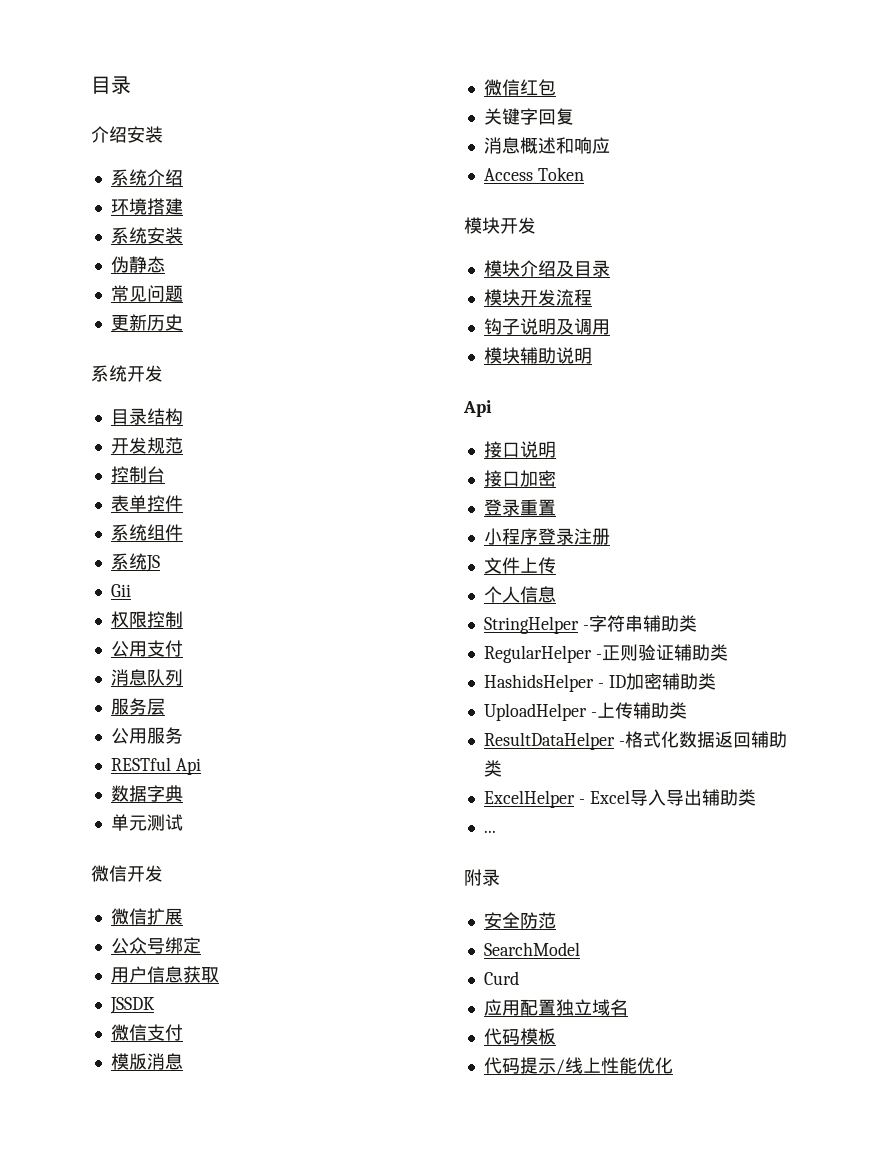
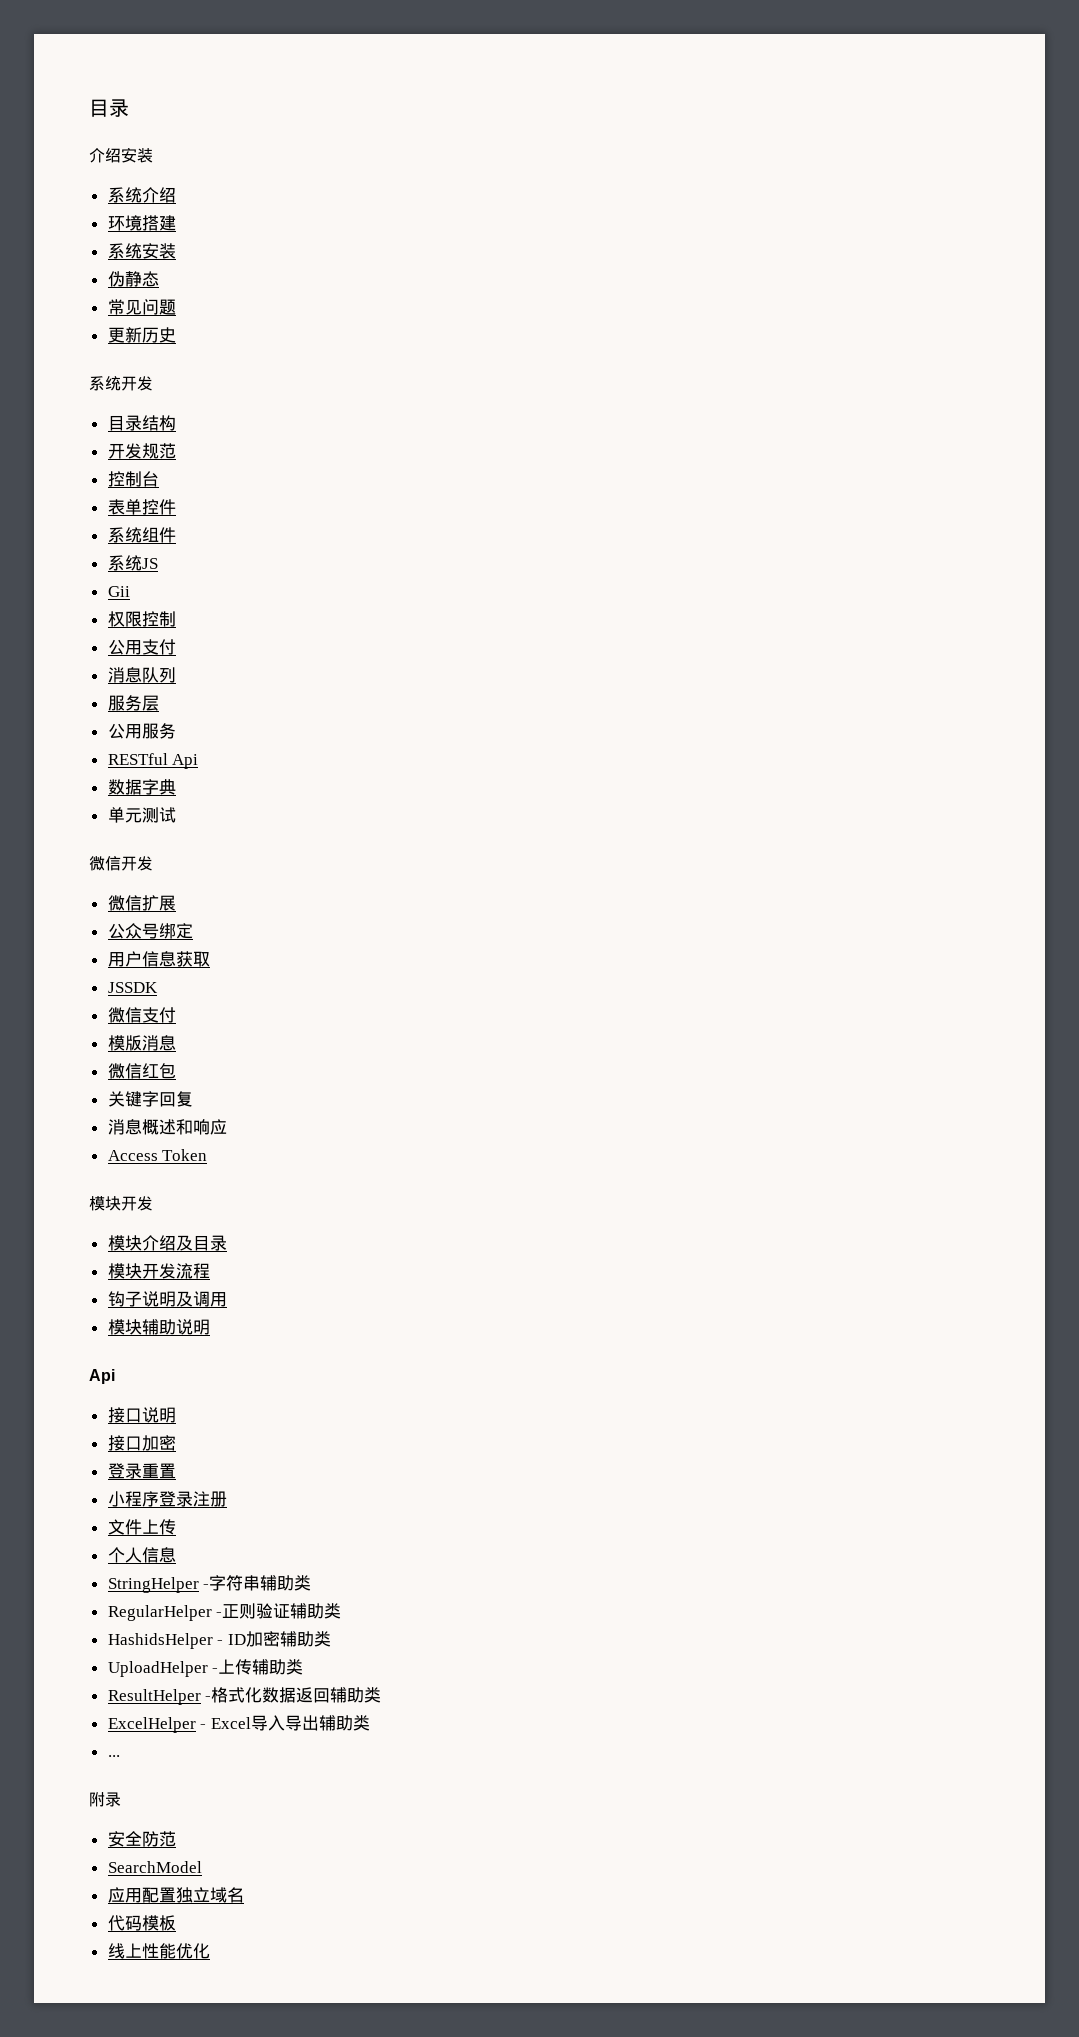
- ResultDataHelper -格式化数据返回辅助类
+ ResultHelper -格式化数据返回辅助类
- Curd
- 代码提示/线上性能优化
+ 线上性能优化

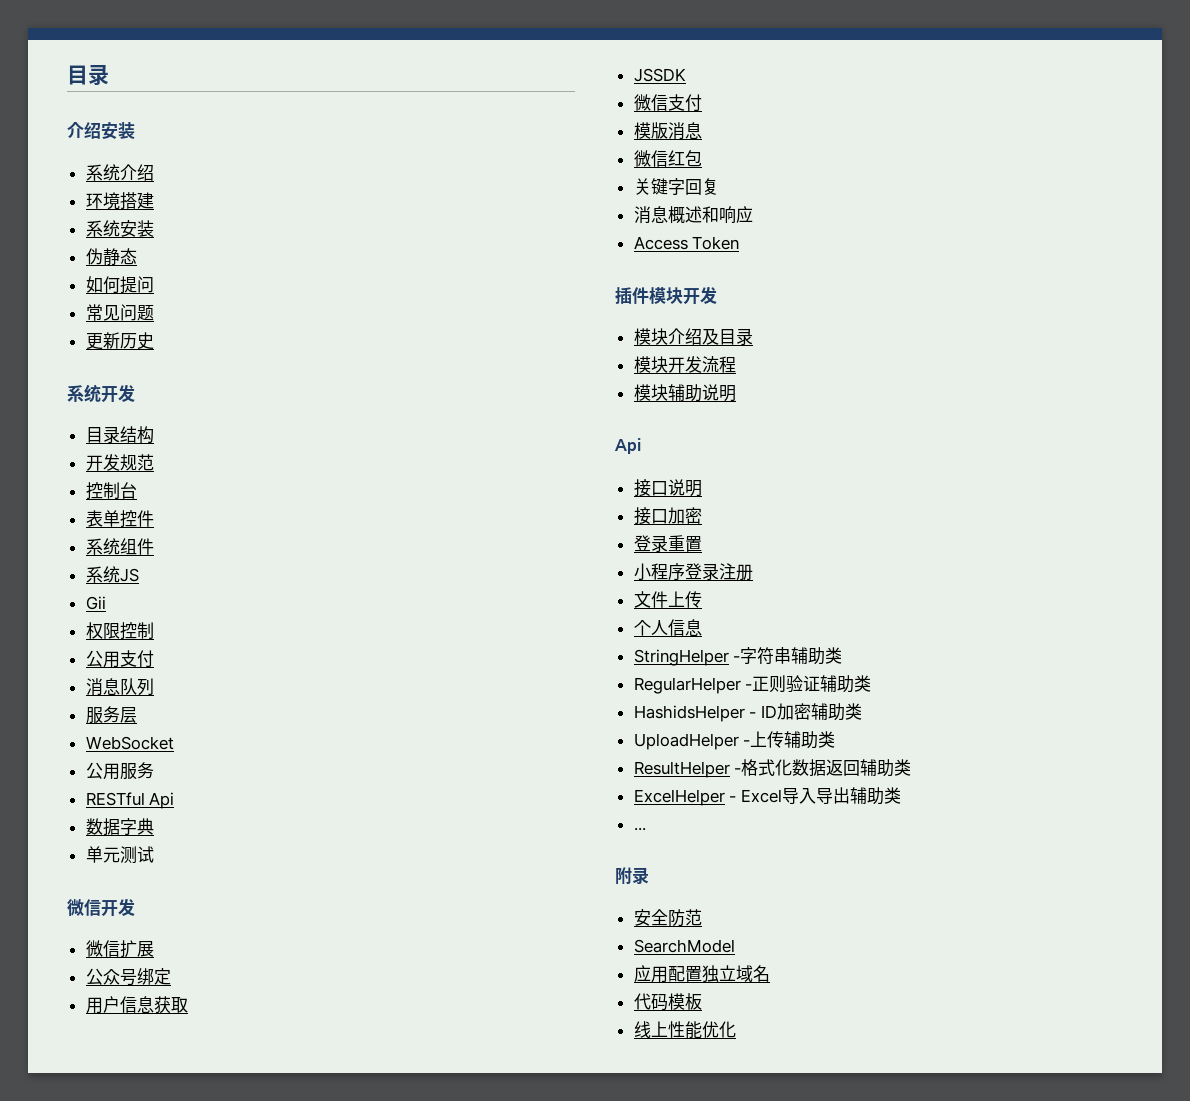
+ 如何提问
+ WebSocket
  Access Token
- 模块开发
+ 插件模块开发
- 钩子说明及调用

